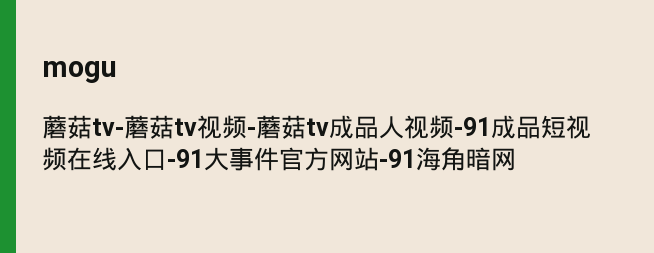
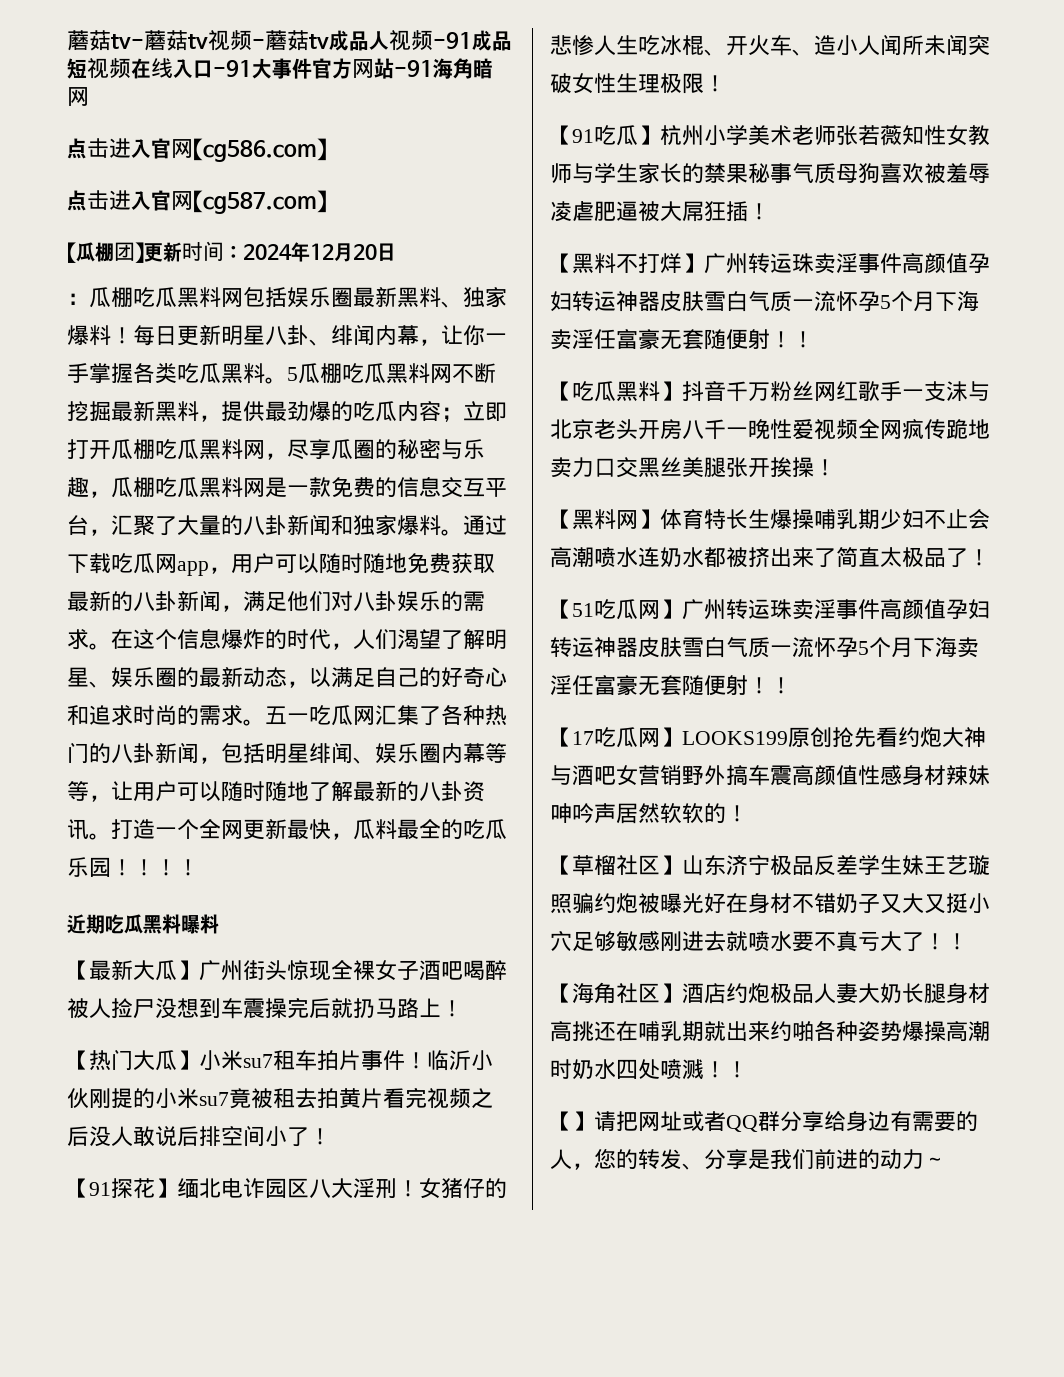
- mogu
+ 点击进入官网【cg586.com】
+ 点击进入官网【cg587.com】
+ 【瓜棚团】更新时间：2024年12月20日
+ ：瓜棚吃瓜黑料网包括娱乐圈最新黑料、独家爆料！每日更新明星八卦、绯闻内幕，让你一手掌握各类吃瓜黑料。5瓜棚吃瓜黑料网不断挖掘最新黑料，提供最劲爆的吃瓜内容；立即打开瓜棚吃瓜黑料网，尽享瓜圈的秘密与乐趣，瓜棚吃瓜黑料网是一款免费的信息交互平台，汇聚了大量的八卦新闻和独家爆料。通过下载吃瓜网app，用户可以随时随地免费获取最新的八卦新闻，满足他们对八卦娱乐的需求。在这个信息爆炸的时代，人们渴望了解明星、娱乐圈的最新动态，以满足自己的好奇心和追求时尚的需求。五一吃瓜网汇集了各种热门的八卦新闻，包括明星绯闻、娱乐圈内幕等等，让用户可以随时随地了解最新的八卦资讯。打造一个全网更新最快，瓜料最全的吃瓜乐园！！！！
+ 近期吃瓜黑料曝料
+ 【最新大瓜】广州街头惊现全裸女子酒吧喝醉被人捡尸没想到车震操完后就扔马路上！
+ 【热门大瓜】小米su7租车拍片事件！临沂小伙刚提的小米su7竟被租去拍黄片看完视频之后没人敢说后排空间小了！
+ 【91探花】缅北电诈园区八大淫刑！女猪仔的悲惨人生吃冰棍、开火车、造小人闻所未闻突破女性生理极限！
+ 【91吃瓜】杭州小学美术老师张若薇知性女教师与学生家长的禁果秘事气质母狗喜欢被羞辱凌虐肥逼被大屌狂插！
+ 【黑料不打烊】广州转运珠卖淫事件高颜值孕妇转运神器皮肤雪白气质一流怀孕5个月下海卖淫任富豪无套随便射！！
+ 【吃瓜黑料】抖音千万粉丝网红歌手一支沫与北京老头开房八千一晚性爱视频全网疯传跪地卖力口交黑丝美腿张开挨操！
+ 【黑料网】体育特长生爆操哺乳期少妇不止会高潮喷水连奶水都被挤出来了简直太极品了！
+ 【51吃瓜网】广州转运珠卖淫事件高颜值孕妇转运神器皮肤雪白气质一流怀孕5个月下海卖淫任富豪无套随便射！！
+ 【17吃瓜网】LOOKS199原创抢先看约炮大神与酒吧女营销野外搞车震高颜值性感身材辣妹呻吟声居然软软的！
+ 【草榴社区】山东济宁极品反差学生妹王艺璇照骗约炮被曝光好在身材不错奶子又大又挺小穴足够敏感刚进去就喷水要不真亏大了！！
+ 【海角社区】酒店约炮极品人妻大奶长腿身材高挑还在哺乳期就出来约啪各种姿势爆操高潮时奶水四处喷溅！！
+ 【】请把网址或者QQ群分享给身边有需要的人，您的转发、分享是我们前进的动力～

